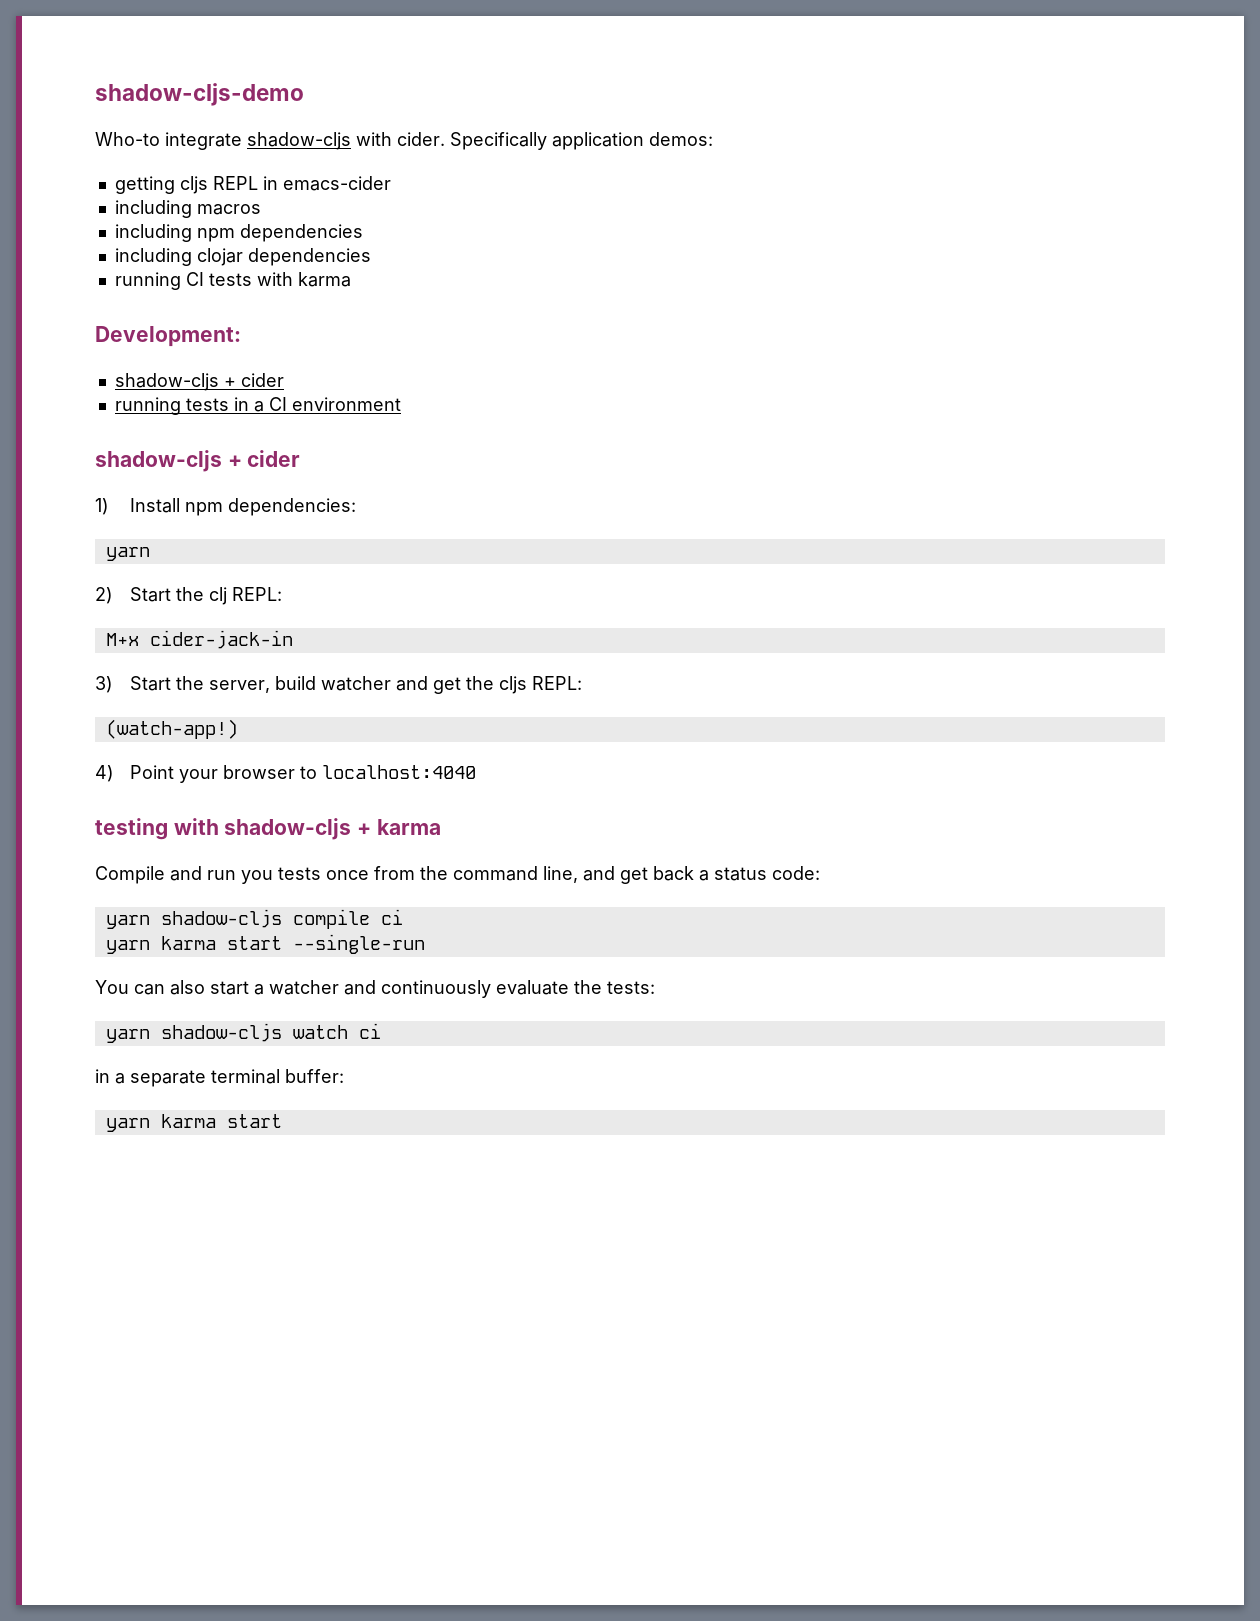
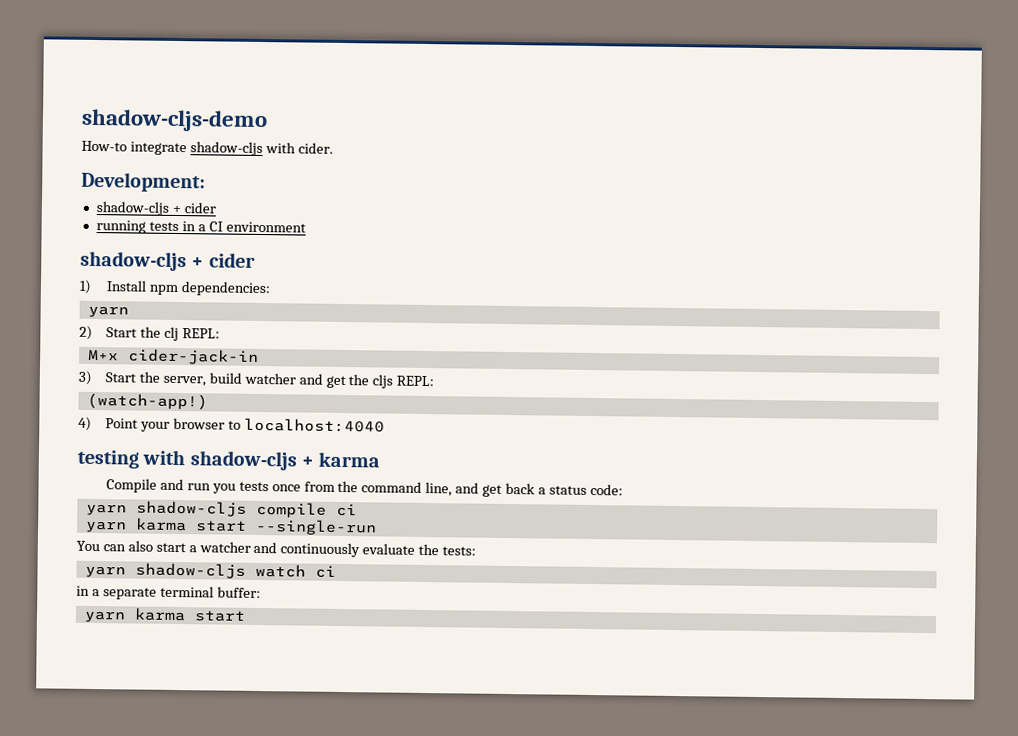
- Who-to integrate shadow-cljs with cider. Specifically application demos:
- getting cljs REPL in emacs-cider
- including macros
- including npm dependencies
- including clojar dependencies
- running CI tests with karma
+ How-to integrate shadow-cljs with cider.

